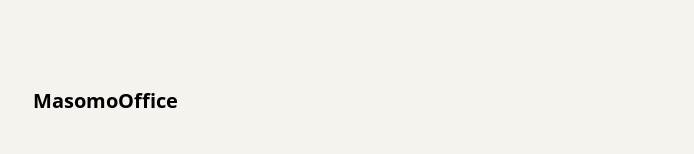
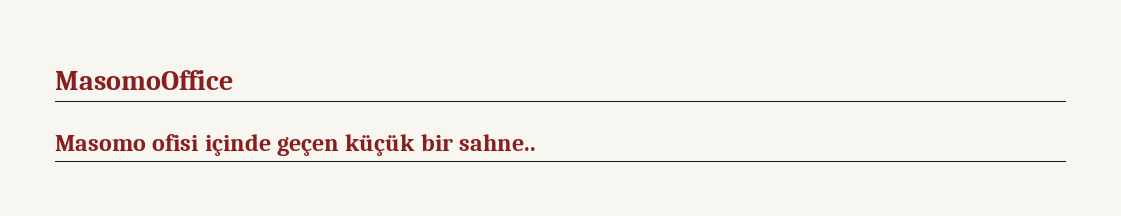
+ Masomo ofisi içinde geçen küçük bir sahne..

